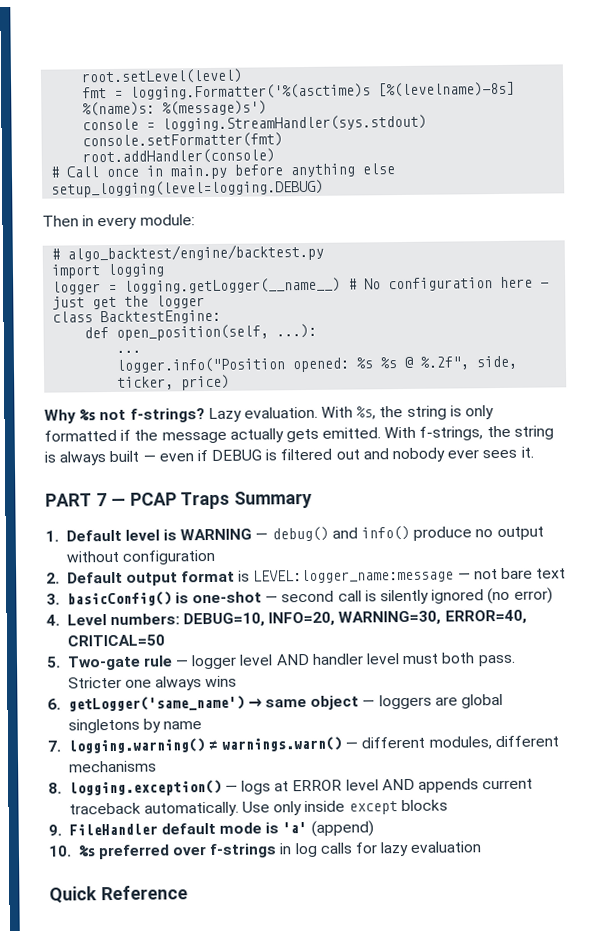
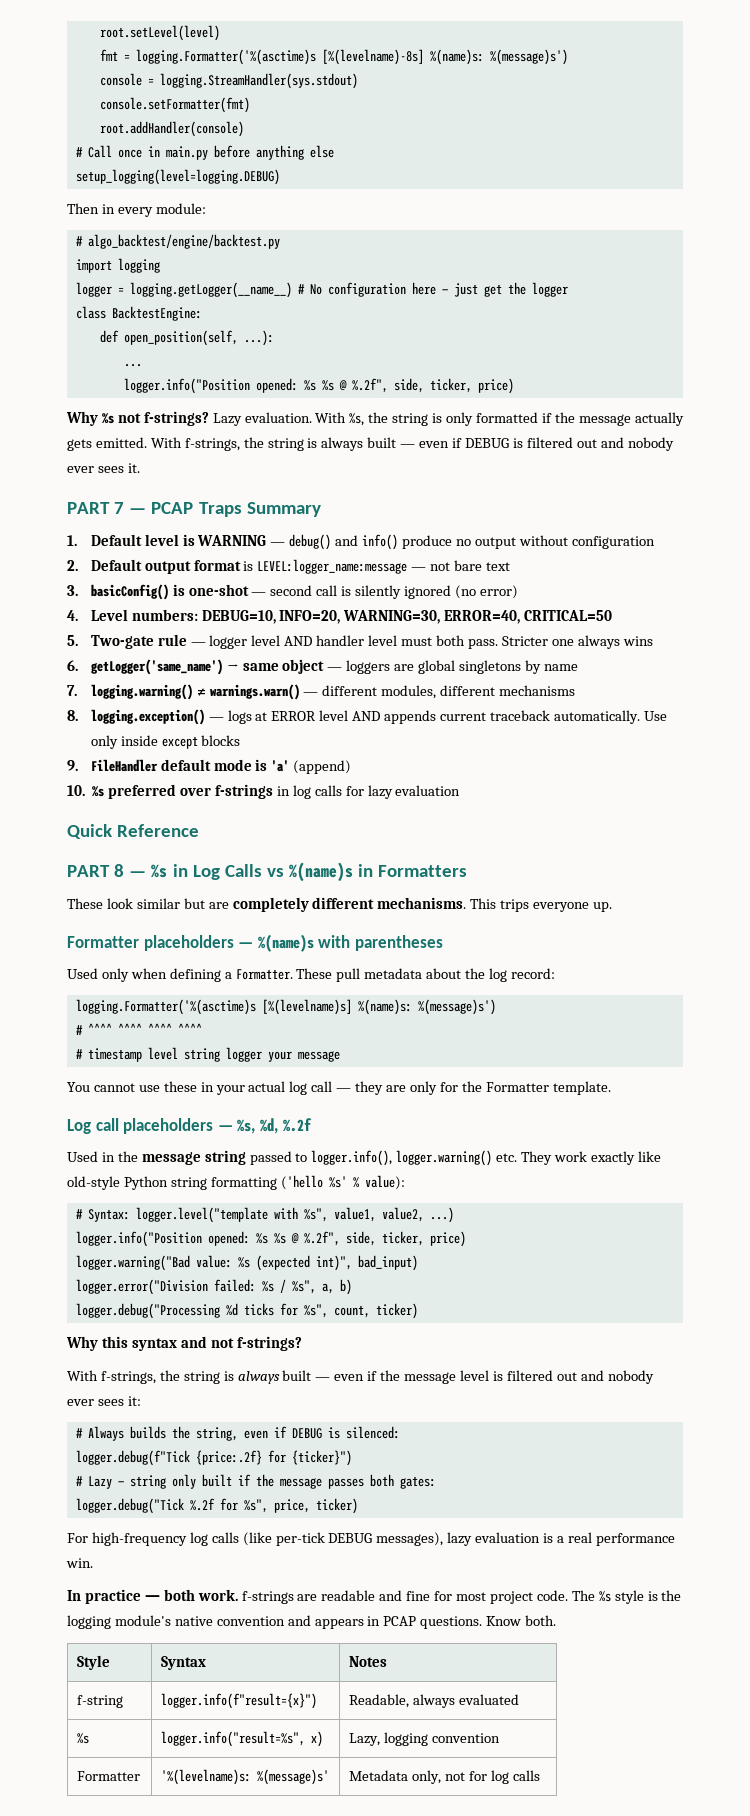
+ PART 8 — %s in Log Calls vs %(name)s in Formatters
+ These look similar but are completely different mechanisms. This trips everyone up.
+ Formatter placeholders — %(name)s with parentheses
+ Used only when defining a Formatter. These pull metadata about the log record:
+ logging.Formatter('%(asctime)s [%(levelname)s] %(name)s: %(message)s')
+ # ^^^^ ^^^^ ^^^^ ^^^^
+ # timestamp level string logger your message
+ You cannot use these in your actual log call — they are only for the Formatter template.
+ Log call placeholders — %s, %d, %.2f
+ Used in the message string passed to logger.info(), logger.warning() etc. They work exactly like old-style Python string formatting ('hello %s' % value):
+ # Syntax: logger.level("template with %s", value1, value2, ...)
+ logger.info("Position opened: %s %s @ %.2f", side, ticker, price)
+ logger.warning("Bad value: %s (expected int)", bad_input)
+ logger.error("Division failed: %s / %s", a, b)
+ logger.debug("Processing %d ticks for %s", count, ticker)
+ Why this syntax and not f-strings?
+ With f-strings, the string is always built — even if the message level is filtered out and nobody ever sees it:
+ # Always builds the string, even if DEBUG is silenced:
+ logger.debug(f"Tick {price:.2f} for {ticker}")
+ # Lazy — string only built if the message passes both gates:
+ logger.debug("Tick %.2f for %s", price, ticker)
+ For high-frequency log calls (like per-tick DEBUG messages), lazy evaluation is a real performance win.
+ In practice — both work. f-strings are readable and fine for most project code. The %s style is the logging module's native convention and appears in PCAP questions. Know both.
+ Style | Syntax | Notes
+ f-string | logger.info(f"result={x}") | Readable, always evaluated
+ %s | logger.info("result=%s", x) | Lazy, logging convention
+ Formatter | '%(levelname)s: %(message)s' | Metadata only, not for log calls

